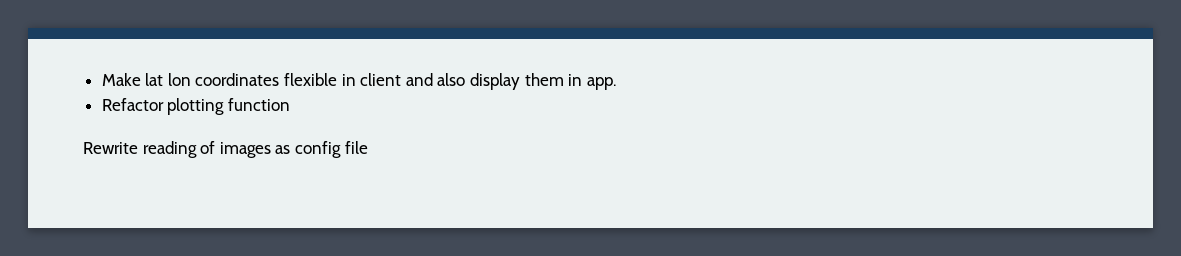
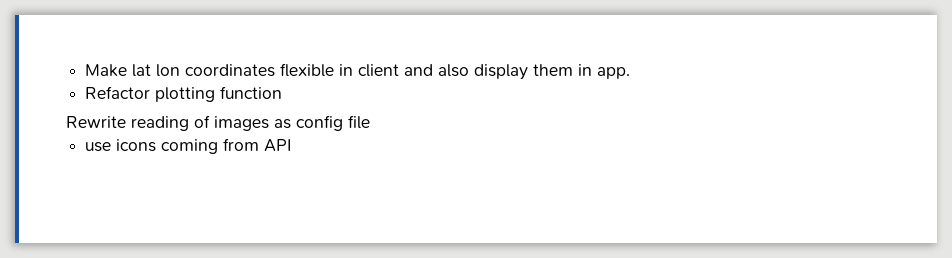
+ use icons coming from API

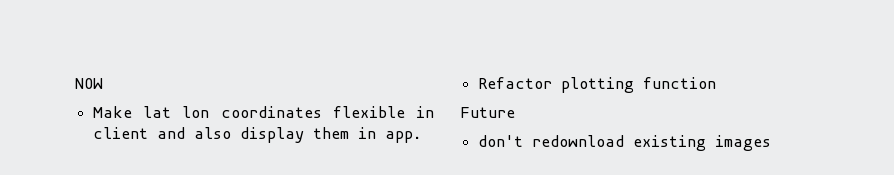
+ NOW
- Rewrite reading of images as config file
- use icons coming from API
+ Future
+ don't redownload existing images

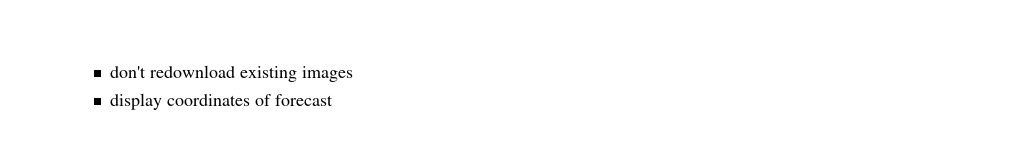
- NOW
- Make lat lon coordinates flexible in client and also display them in app.
- Refactor plotting function
- Future
+ display coordinates of forecast

